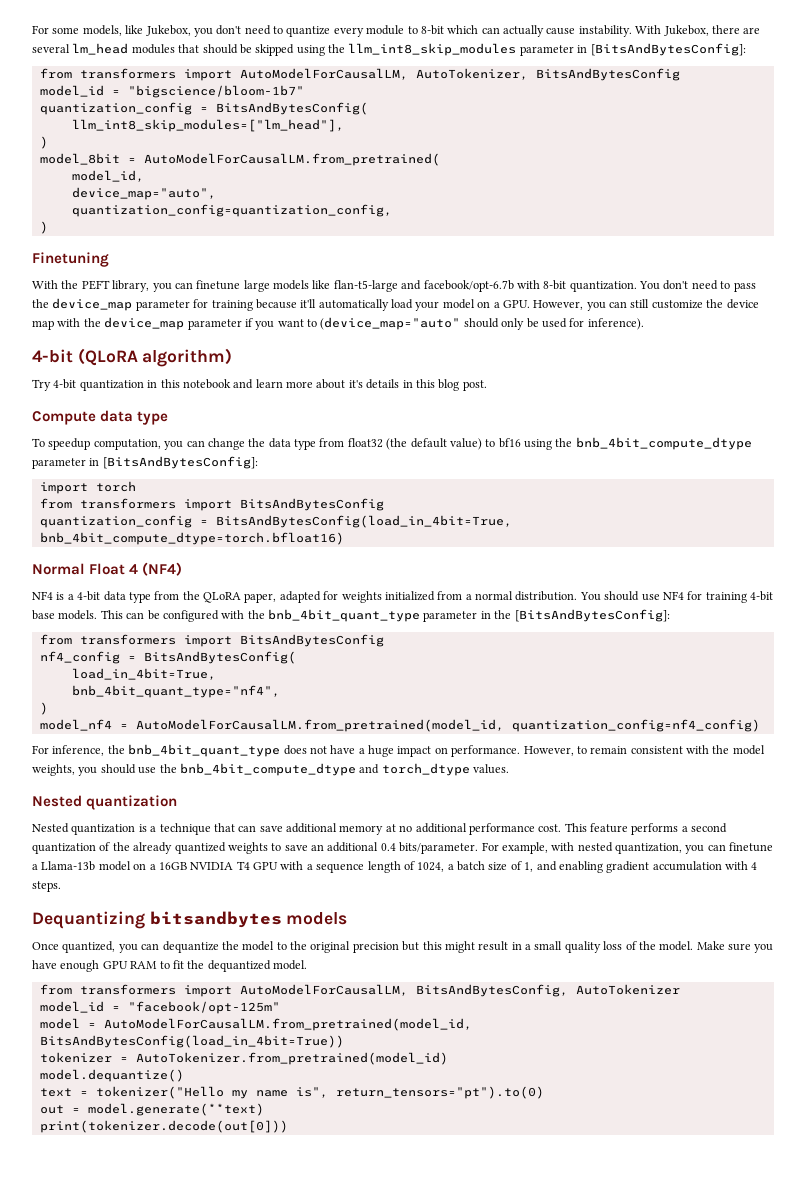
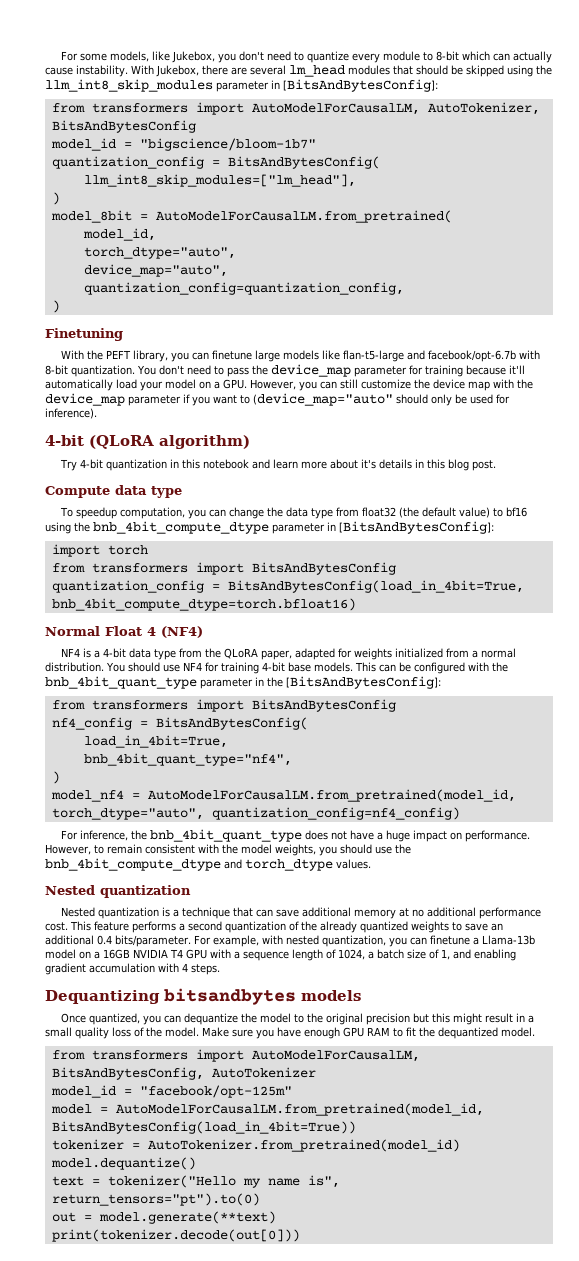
  model_id,
+ torch_dtype="auto",
- model_nf4 = AutoModelForCausalLM.from_pretrained(model_id, quantization_config=nf4_config)
+ model_nf4 = AutoModelForCausalLM.from_pretrained(model_id, torch_dtype="auto", quantization_config=nf4_config)

